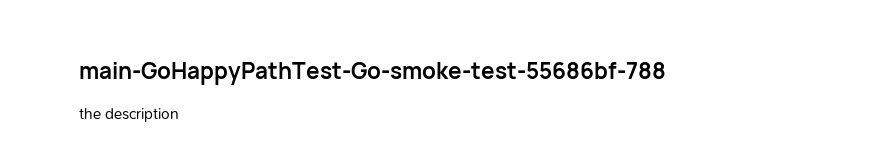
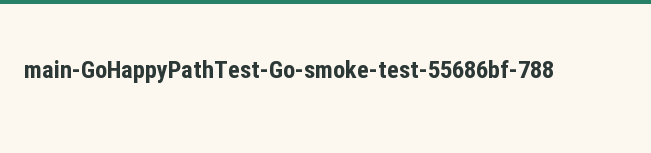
- the description

